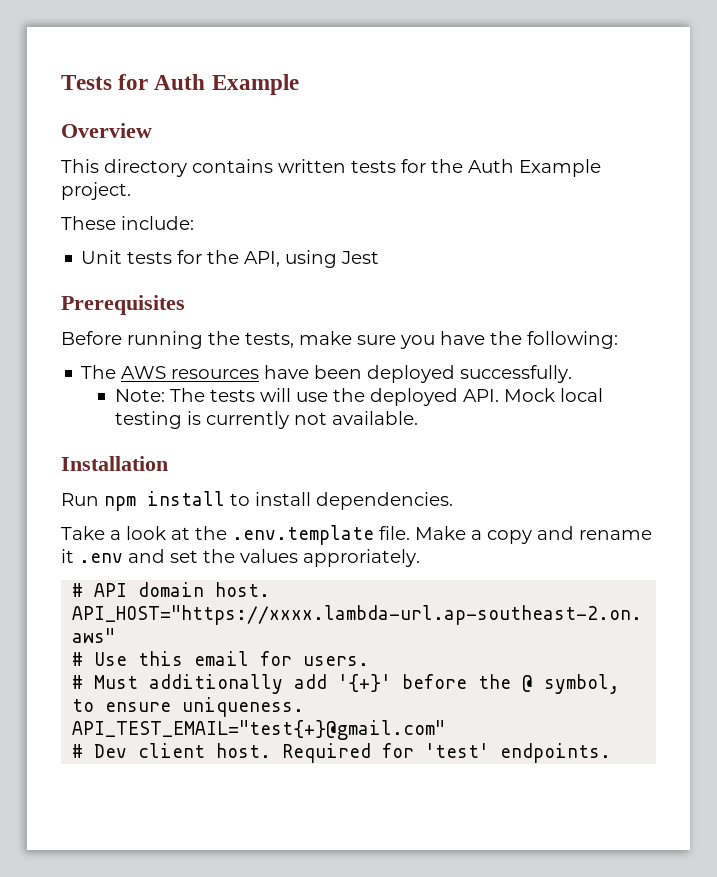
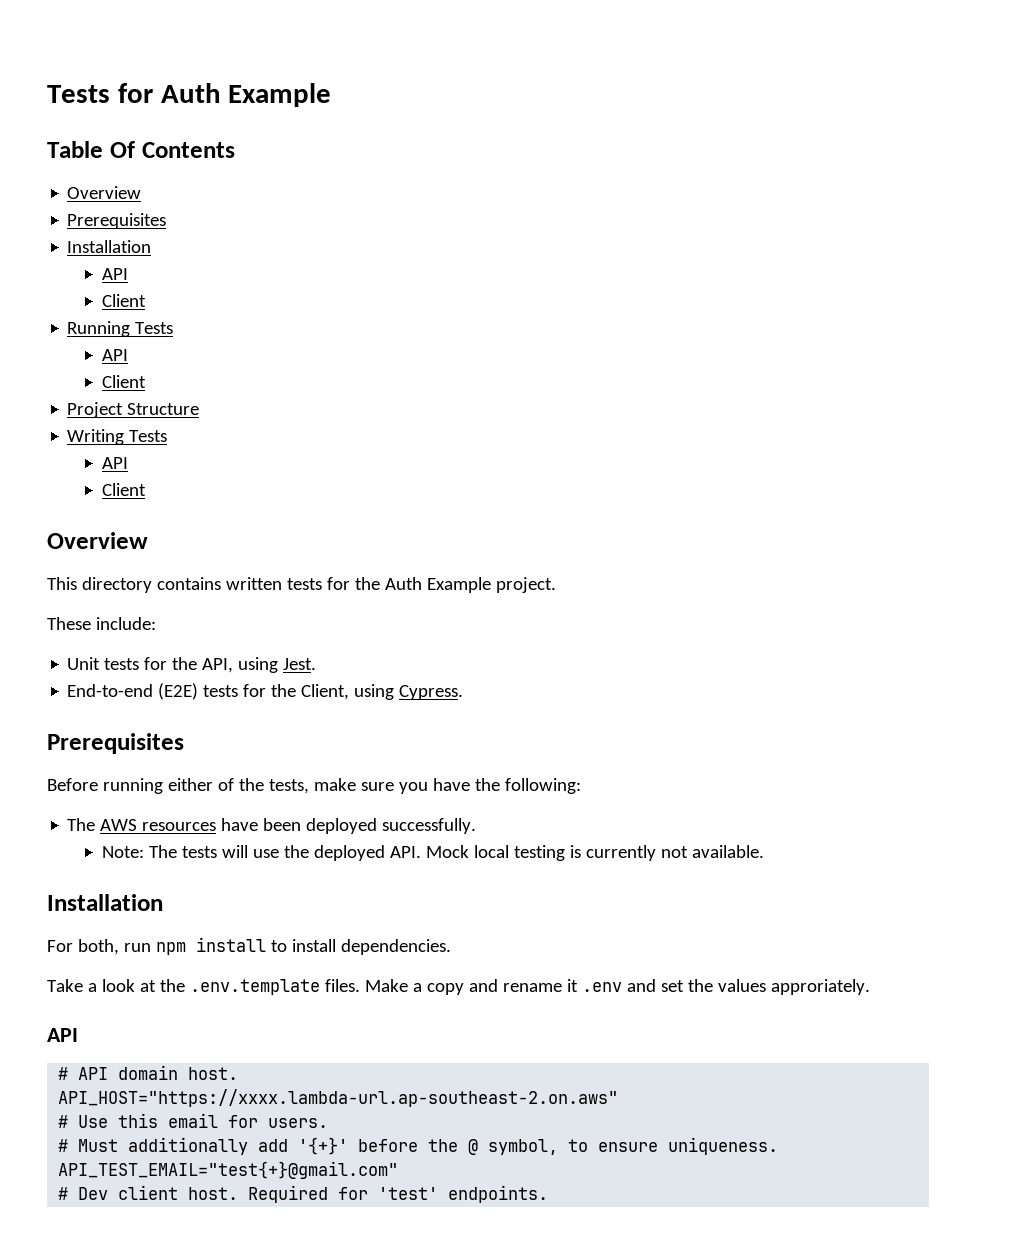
+ Table Of Contents
+ Overview
+ Prerequisites
+ Installation
+ API
+ Client
+ Running Tests
+ API
+ Client
+ Project Structure
+ Writing Tests
+ API
+ Client
- Unit tests for the API, using Jest
+ Unit tests for the API, using Jest.
+ End-to-end (E2E) tests for the Client, using Cypress.
- Before running the tests, make sure you have the following:
+ Before running either of the tests, make sure you have the following:
- Run npm install to install dependencies.
+ For both, run npm install to install dependencies.
- Take a look at the .env.template file.
+ Take a look at the .env.template files.
  Make a copy and rename it .env and set the values approriately.
+ API

